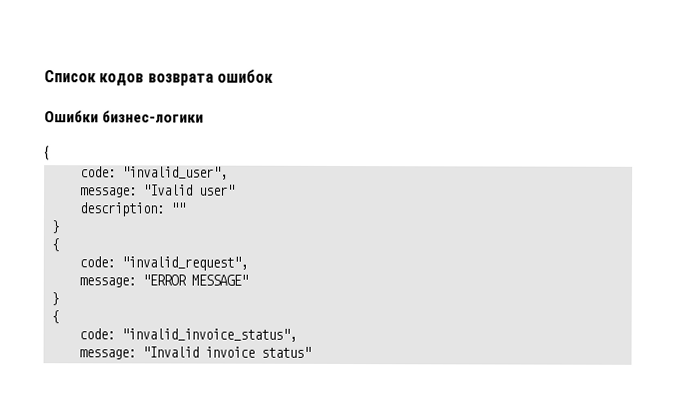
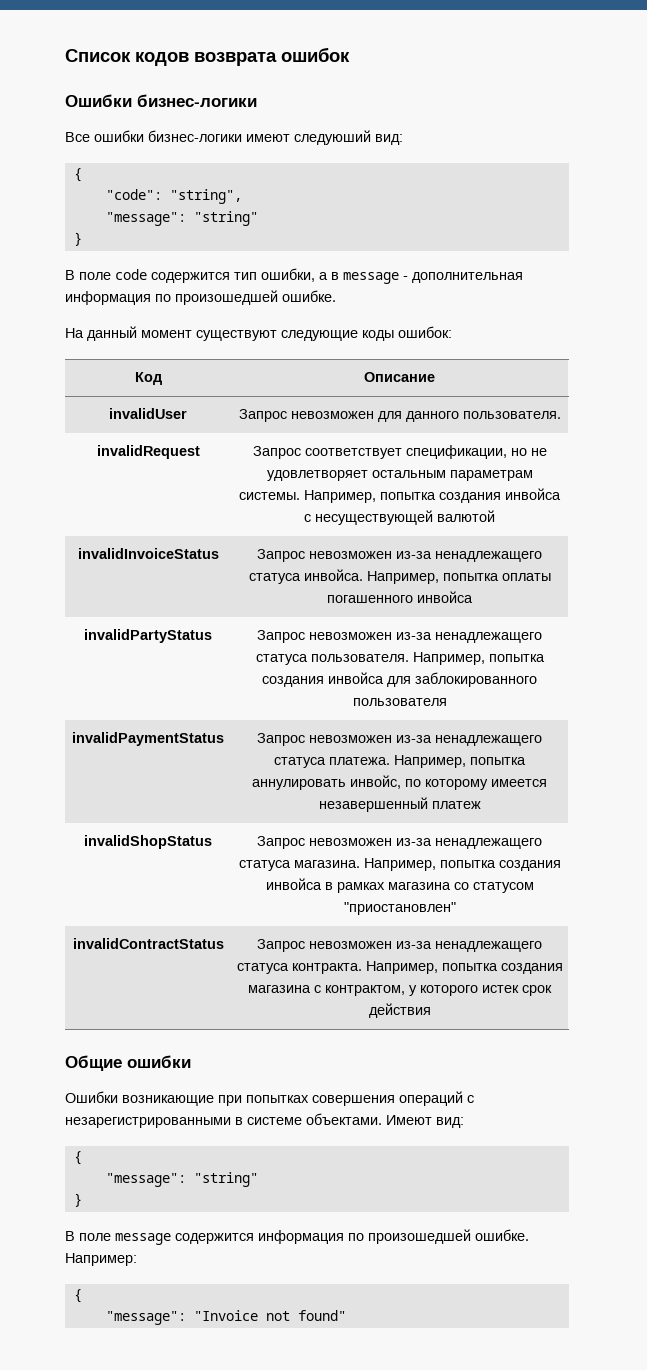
  Ошибки бизнес-логики
+ Все ошибки бизнес-логики имеют следуюший вид:
  {
- code: "invalid_user",
- message: "Ivalid user"
- description: ""
+ "code": "string",
+ "message": "string"
  }
+ В поле code содержится тип ошибки, а в message - дополнительная информация по произошедшей ошибке.
+ На данный момент существуют следующие коды ошибок:
+ Код | Описание
+ invalidUser | Запрос невозможен для данного пользователя.
+ invalidRequest | Запрос соответствует спецификации, но не удовлетворяет остальным параметрам системы. Например, попытка создания инвойса с несуществующей валютой
+ invalidInvoiceStatus | Запрос невозможен из-за ненадлежащего статуса инвойса. Например, попытка оплаты погашенного инвойса
+ invalidPartyStatus | Запрос невозможен из-за ненадлежащего статуса пользователя. Например, попытка создания инвойса для заблокированного пользователя
+ invalidPaymentStatus | Запрос невозможен из-за ненадлежащего статуса платежа. Например, попытка аннулировать инвойс, по которому имеется незавершенный платеж
+ invalidShopStatus | Запрос невозможен из-за ненадлежащего статуса магазина. Например, попытка создания инвойса в рамках магазина со статусом "приостановлен"
+ invalidContractStatus | Запрос невозможен из-за ненадлежащего статуса контракта. Например, попытка создания магазина с контрактом, у которого истек срок действия
+ Общие ошибки
+ Ошибки возникающие при попытках совершения операций с незарегистрированными в системе объектами. Имеют вид:
  {
- code: "invalid_request",
- message: "ERROR MESSAGE"
+ "message": "string"
  }
+ В поле message содержится информация по произошедшей ошибке. Например:
  {
- code: "invalid_invoice_status",
- message: "Invalid invoice status"
+ "message": "Invoice not found"

